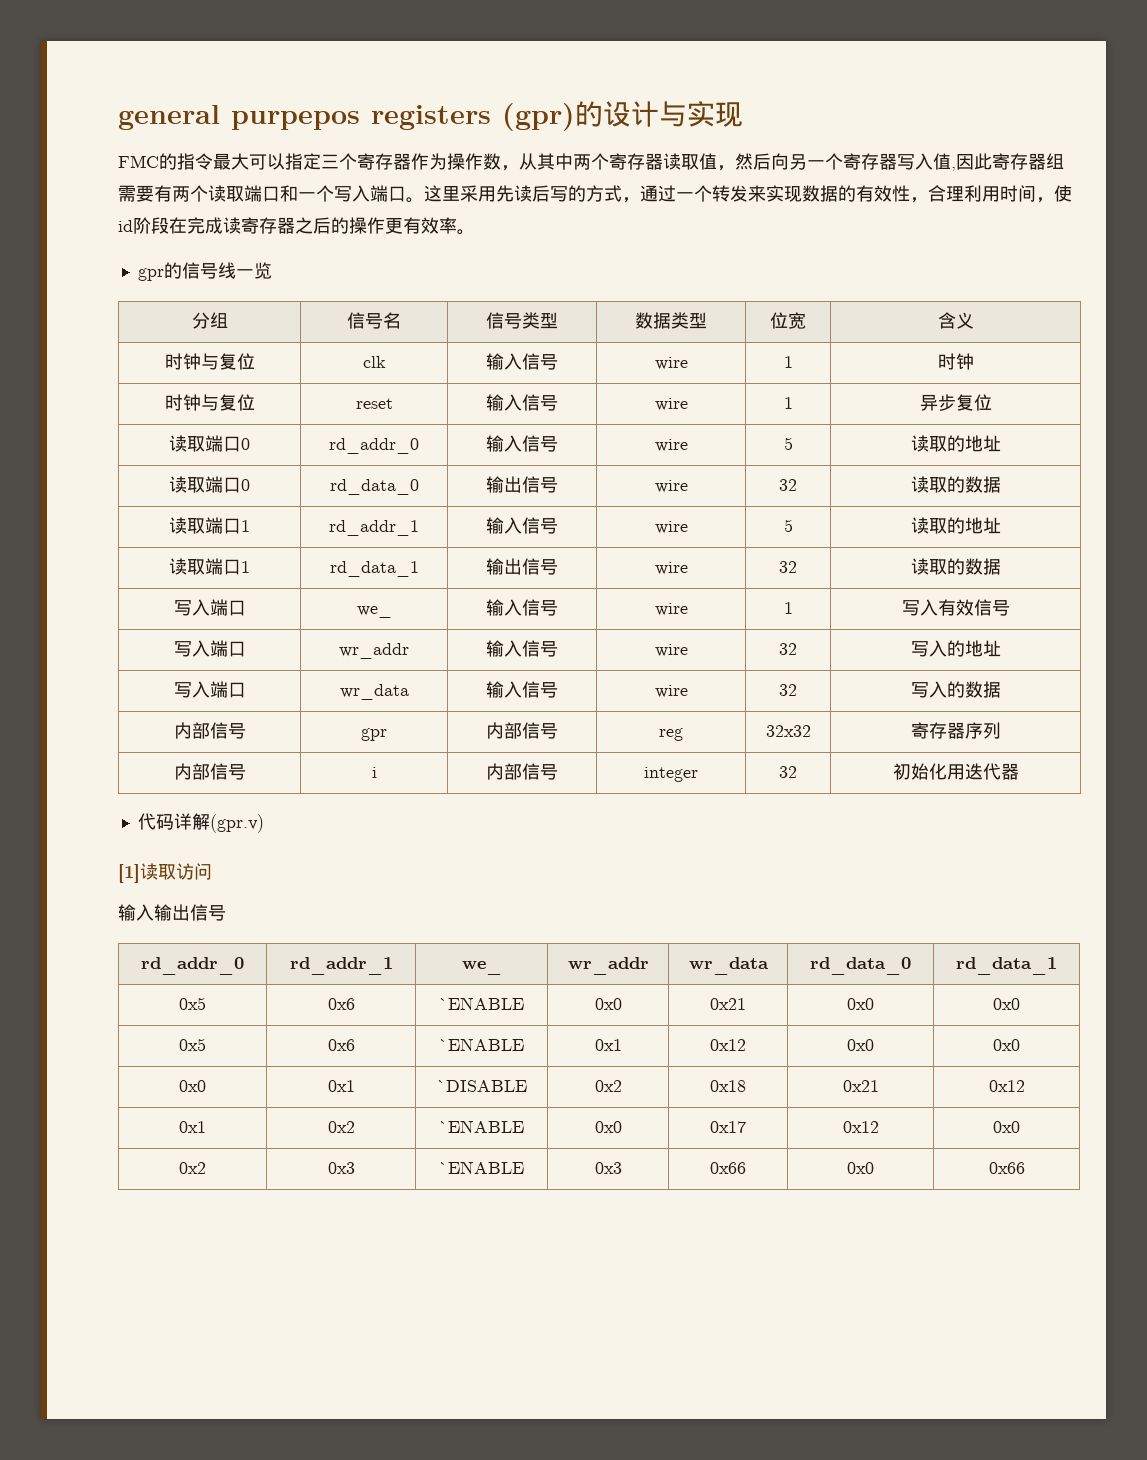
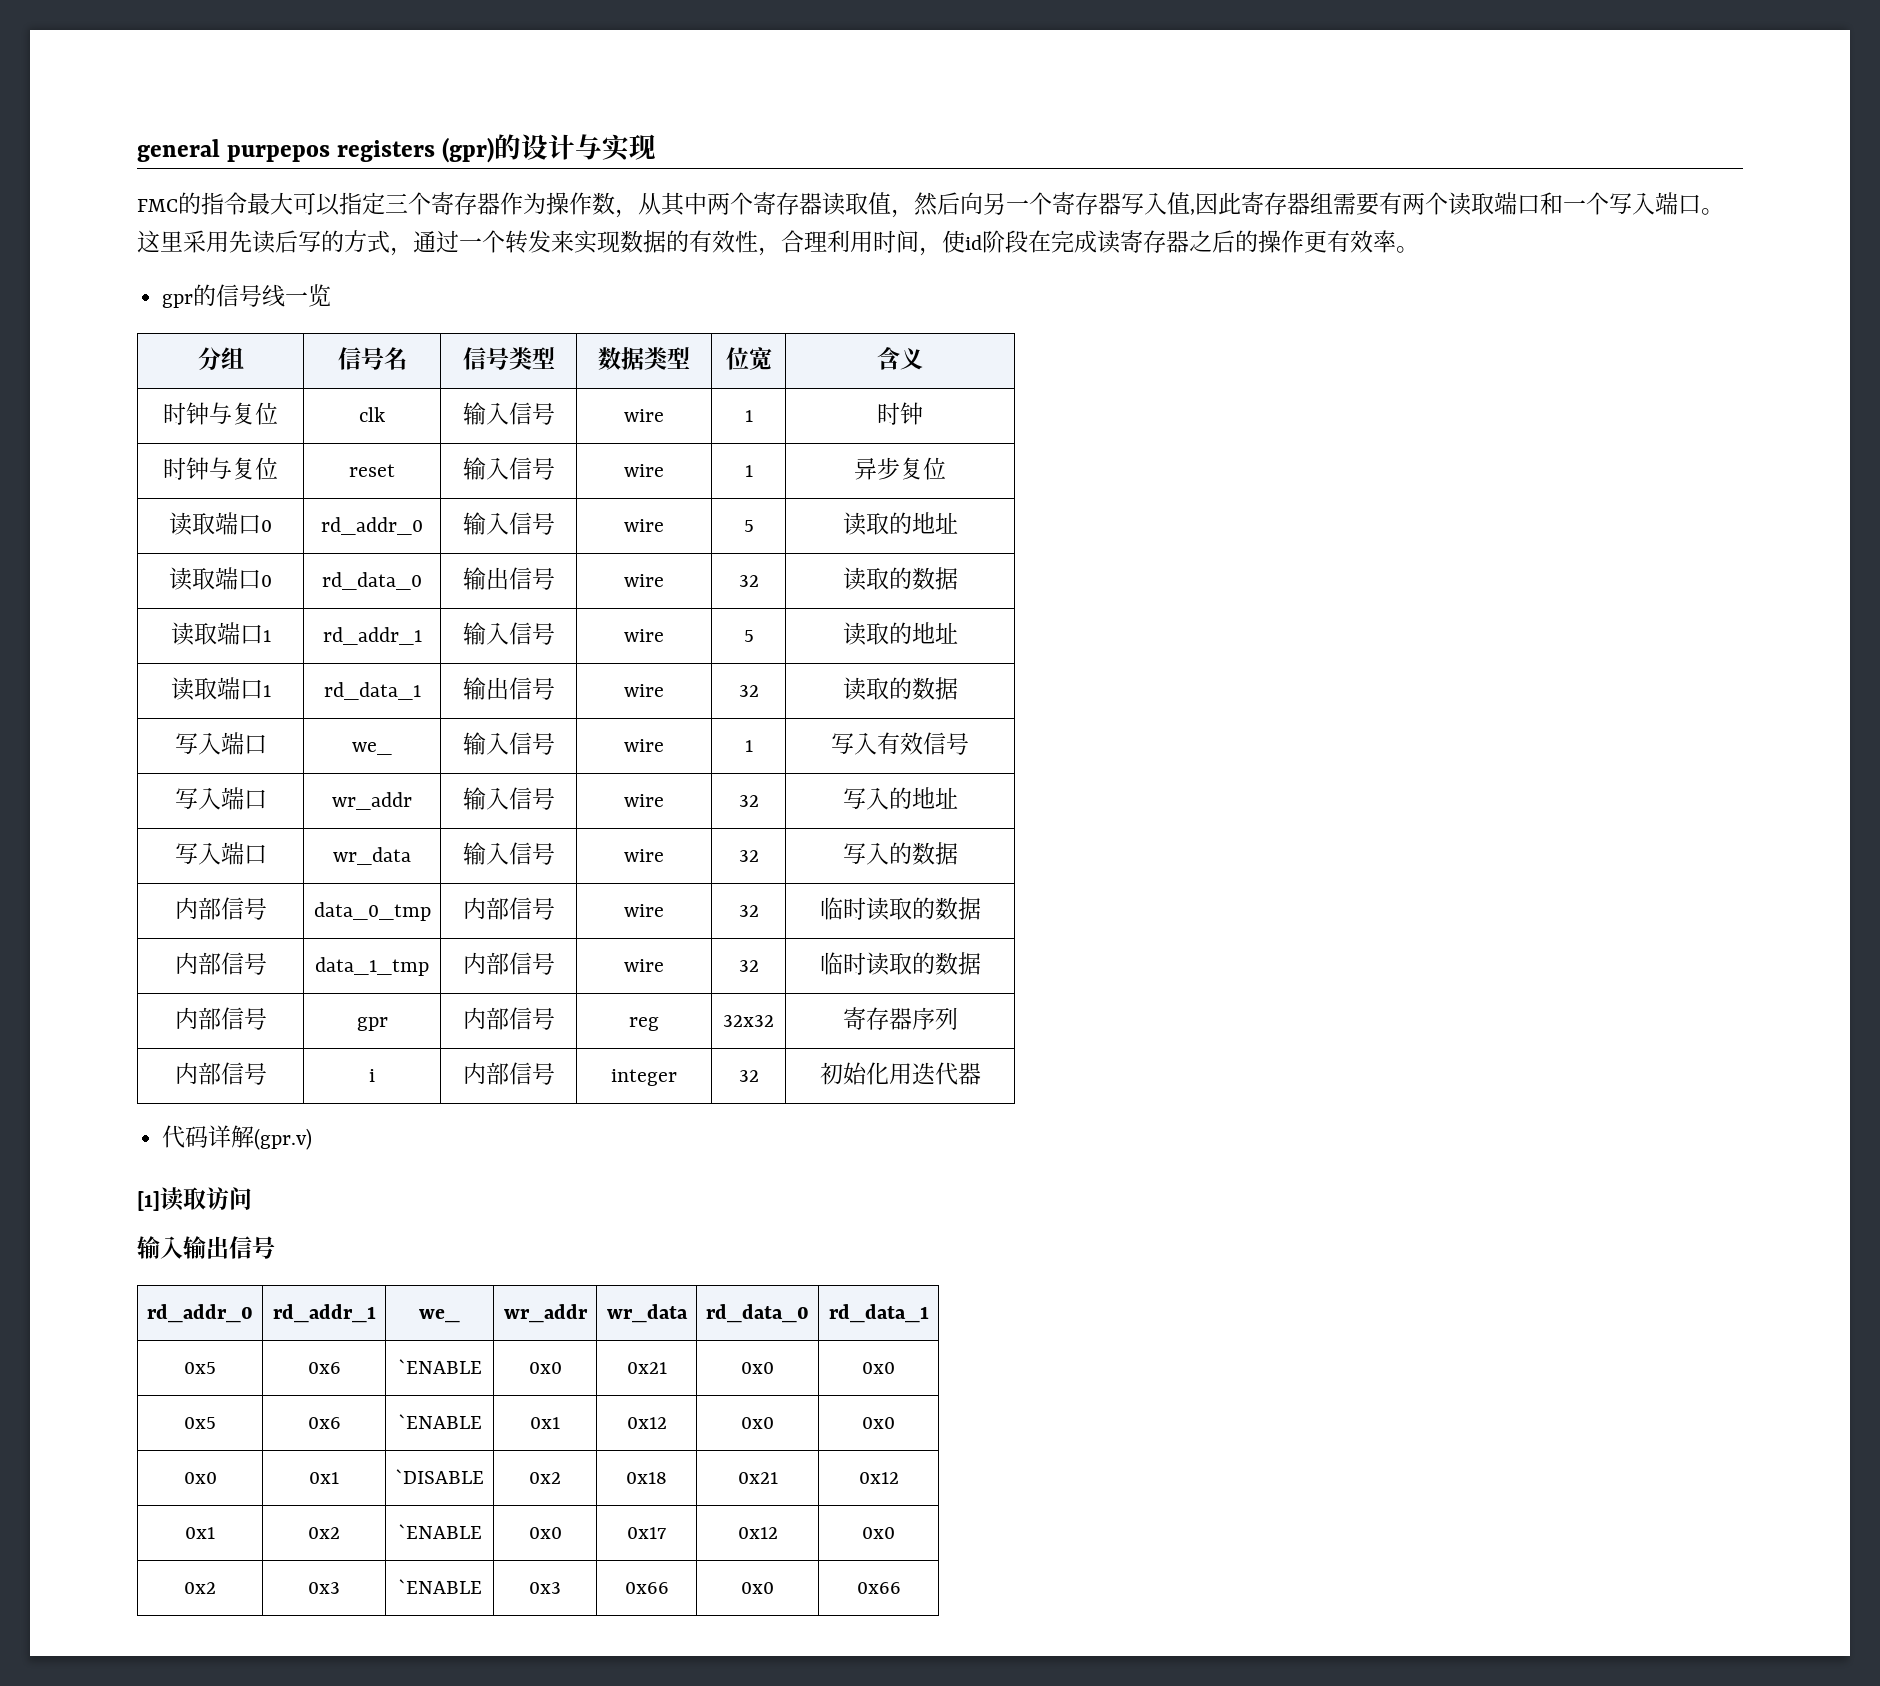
+ 内部信号 | data_0_tmp | 内部信号 | wire | 32 | 临时读取的数据
+ 内部信号 | data_1_tmp | 内部信号 | wire | 32 | 临时读取的数据

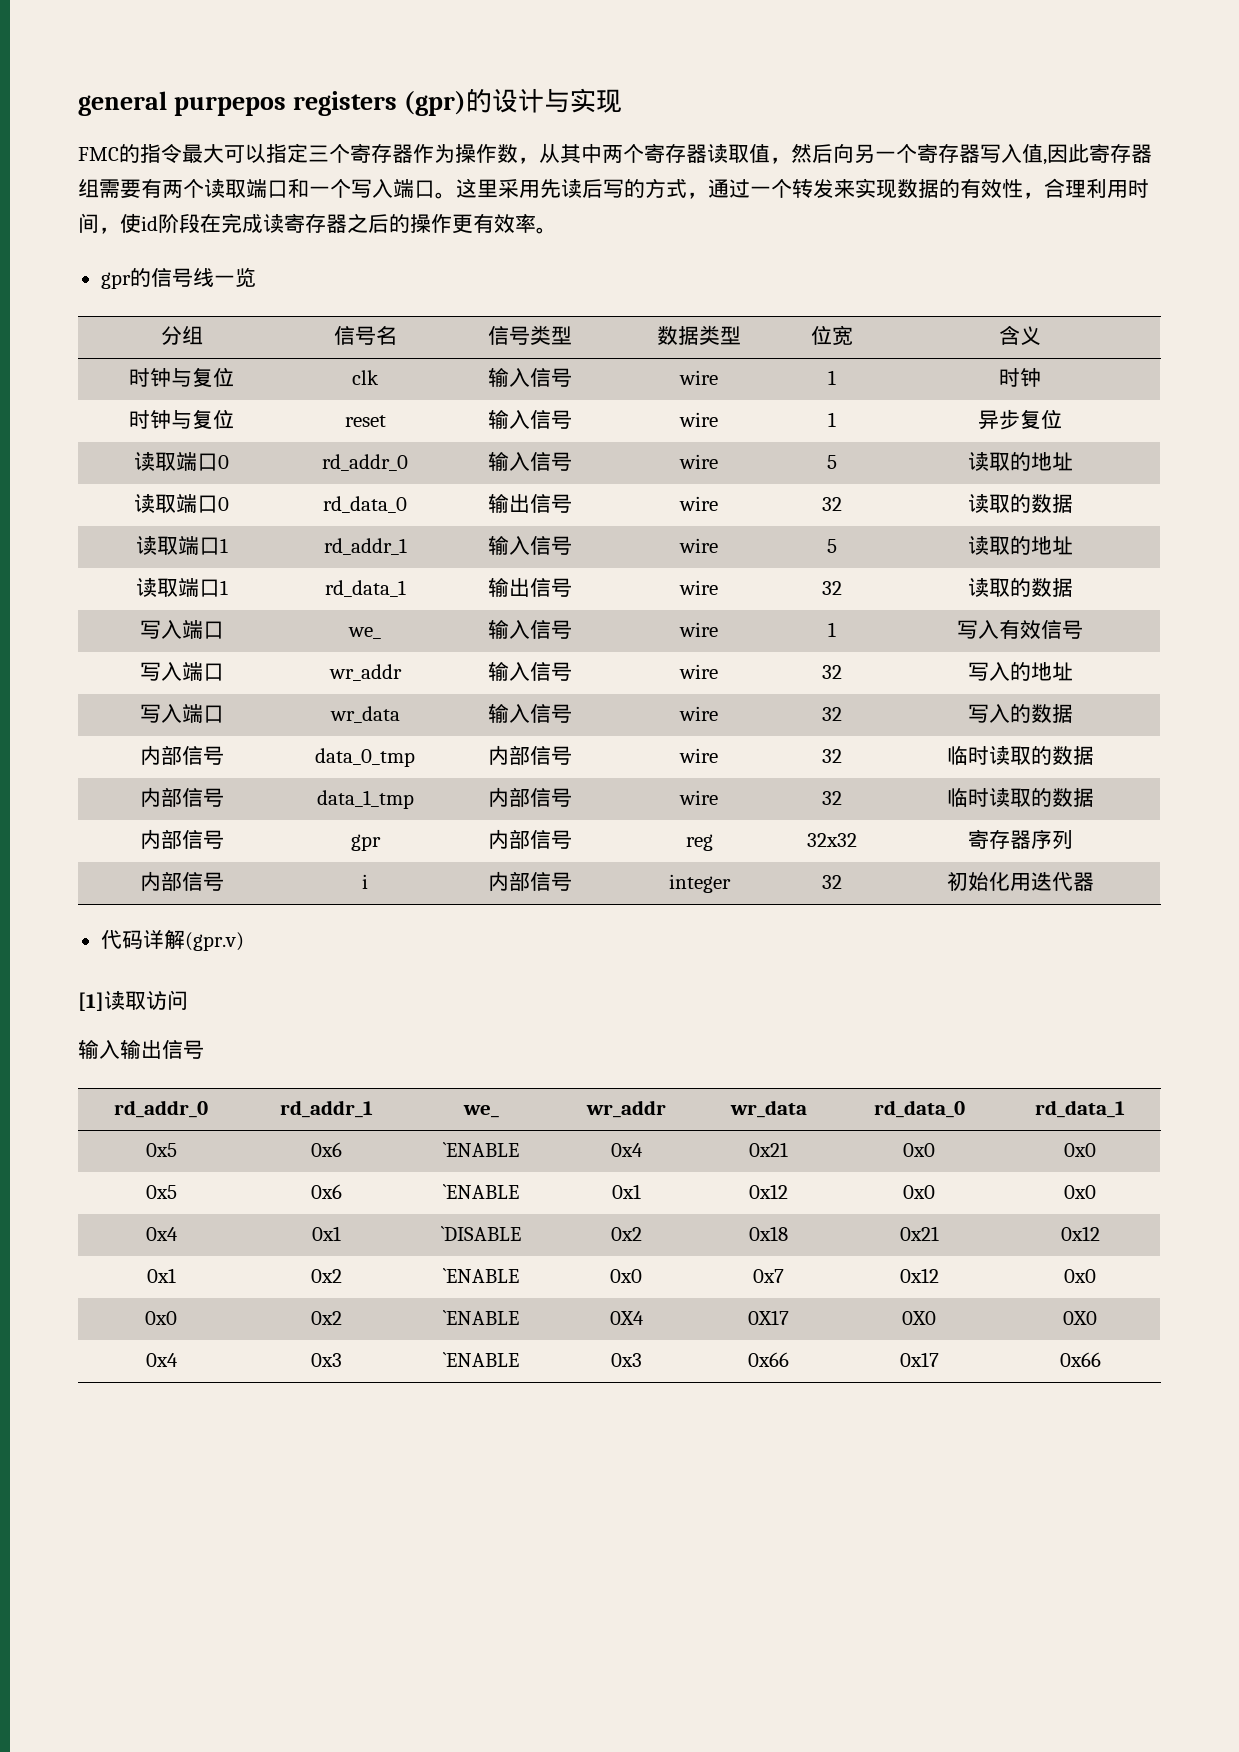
- 0x5 | 0x6 | `ENABLE | 0x0 | 0x21 | 0x0 | 0x0
+ 0x5 | 0x6 | `ENABLE | 0x4 | 0x21 | 0x0 | 0x0
- 0x0 | 0x1 | `DISABLE | 0x2 | 0x18 | 0x21 | 0x12
+ 0x4 | 0x1 | `DISABLE | 0x2 | 0x18 | 0x21 | 0x12
- 0x1 | 0x2 | `ENABLE | 0x0 | 0x17 | 0x12 | 0x0
+ 0x1 | 0x2 | `ENABLE | 0x0 | 0x7 | 0x12 | 0x0
- 0x2 | 0x3 | `ENABLE | 0x3 | 0x66 | 0x0 | 0x66
+ 0x0 | 0x2 | `ENABLE | 0X4 | 0X17 | 0X0 | 0X0
+ 0x4 | 0x3 | `ENABLE | 0x3 | 0x66 | 0x17 | 0x66

